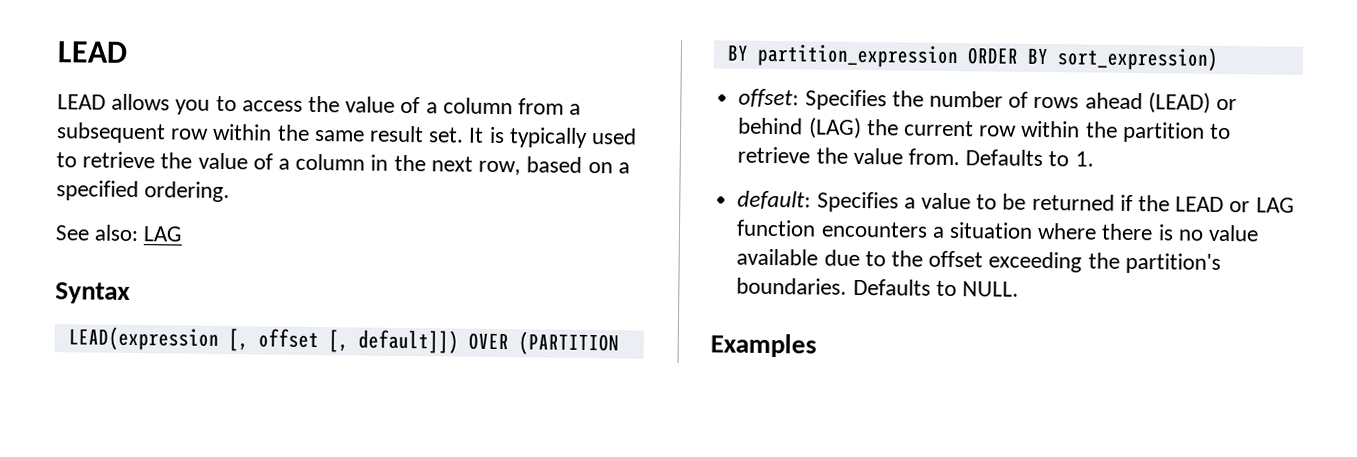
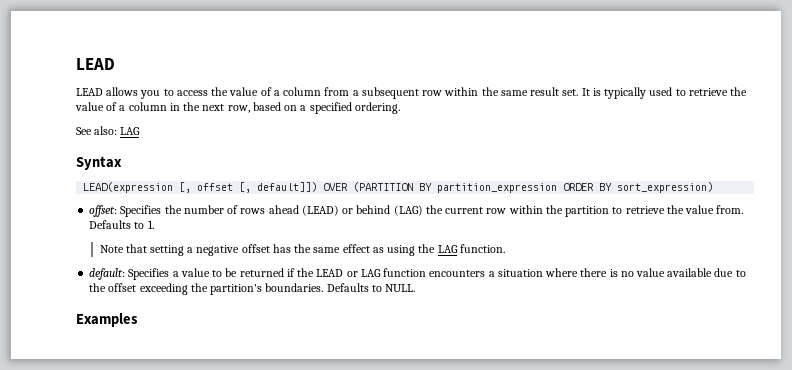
+ Note that setting a negative offset has the same effect as using the LAG function.

